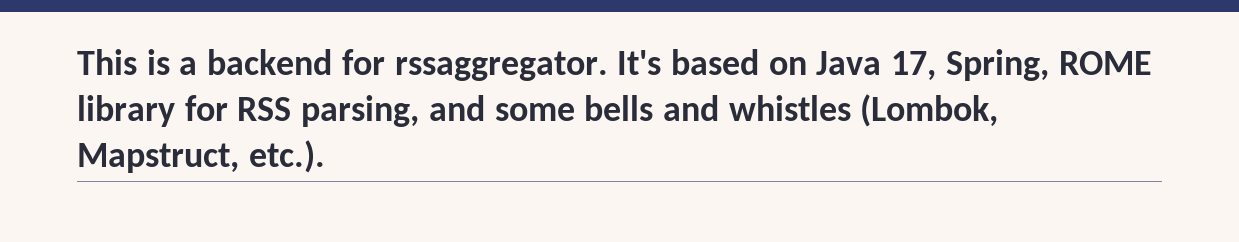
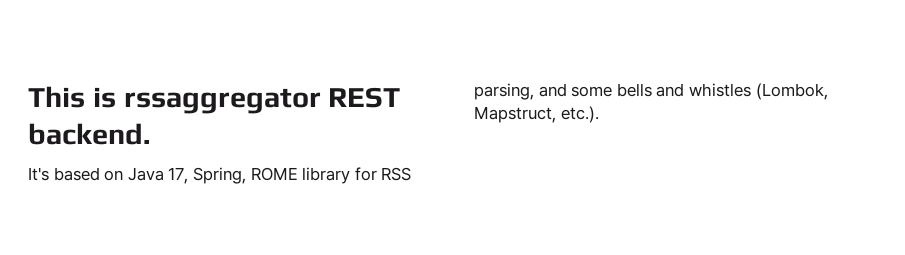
- This is a backend for rssaggregator. It's based on Java 17, Spring, ROME library for RSS parsing, and some bells and whistles (Lombok, Mapstruct, etc.).
+ This is rssaggregator REST backend.
+ It's based on Java 17, Spring, ROME library for RSS parsing, and some bells and whistles (Lombok, Mapstruct, etc.).

